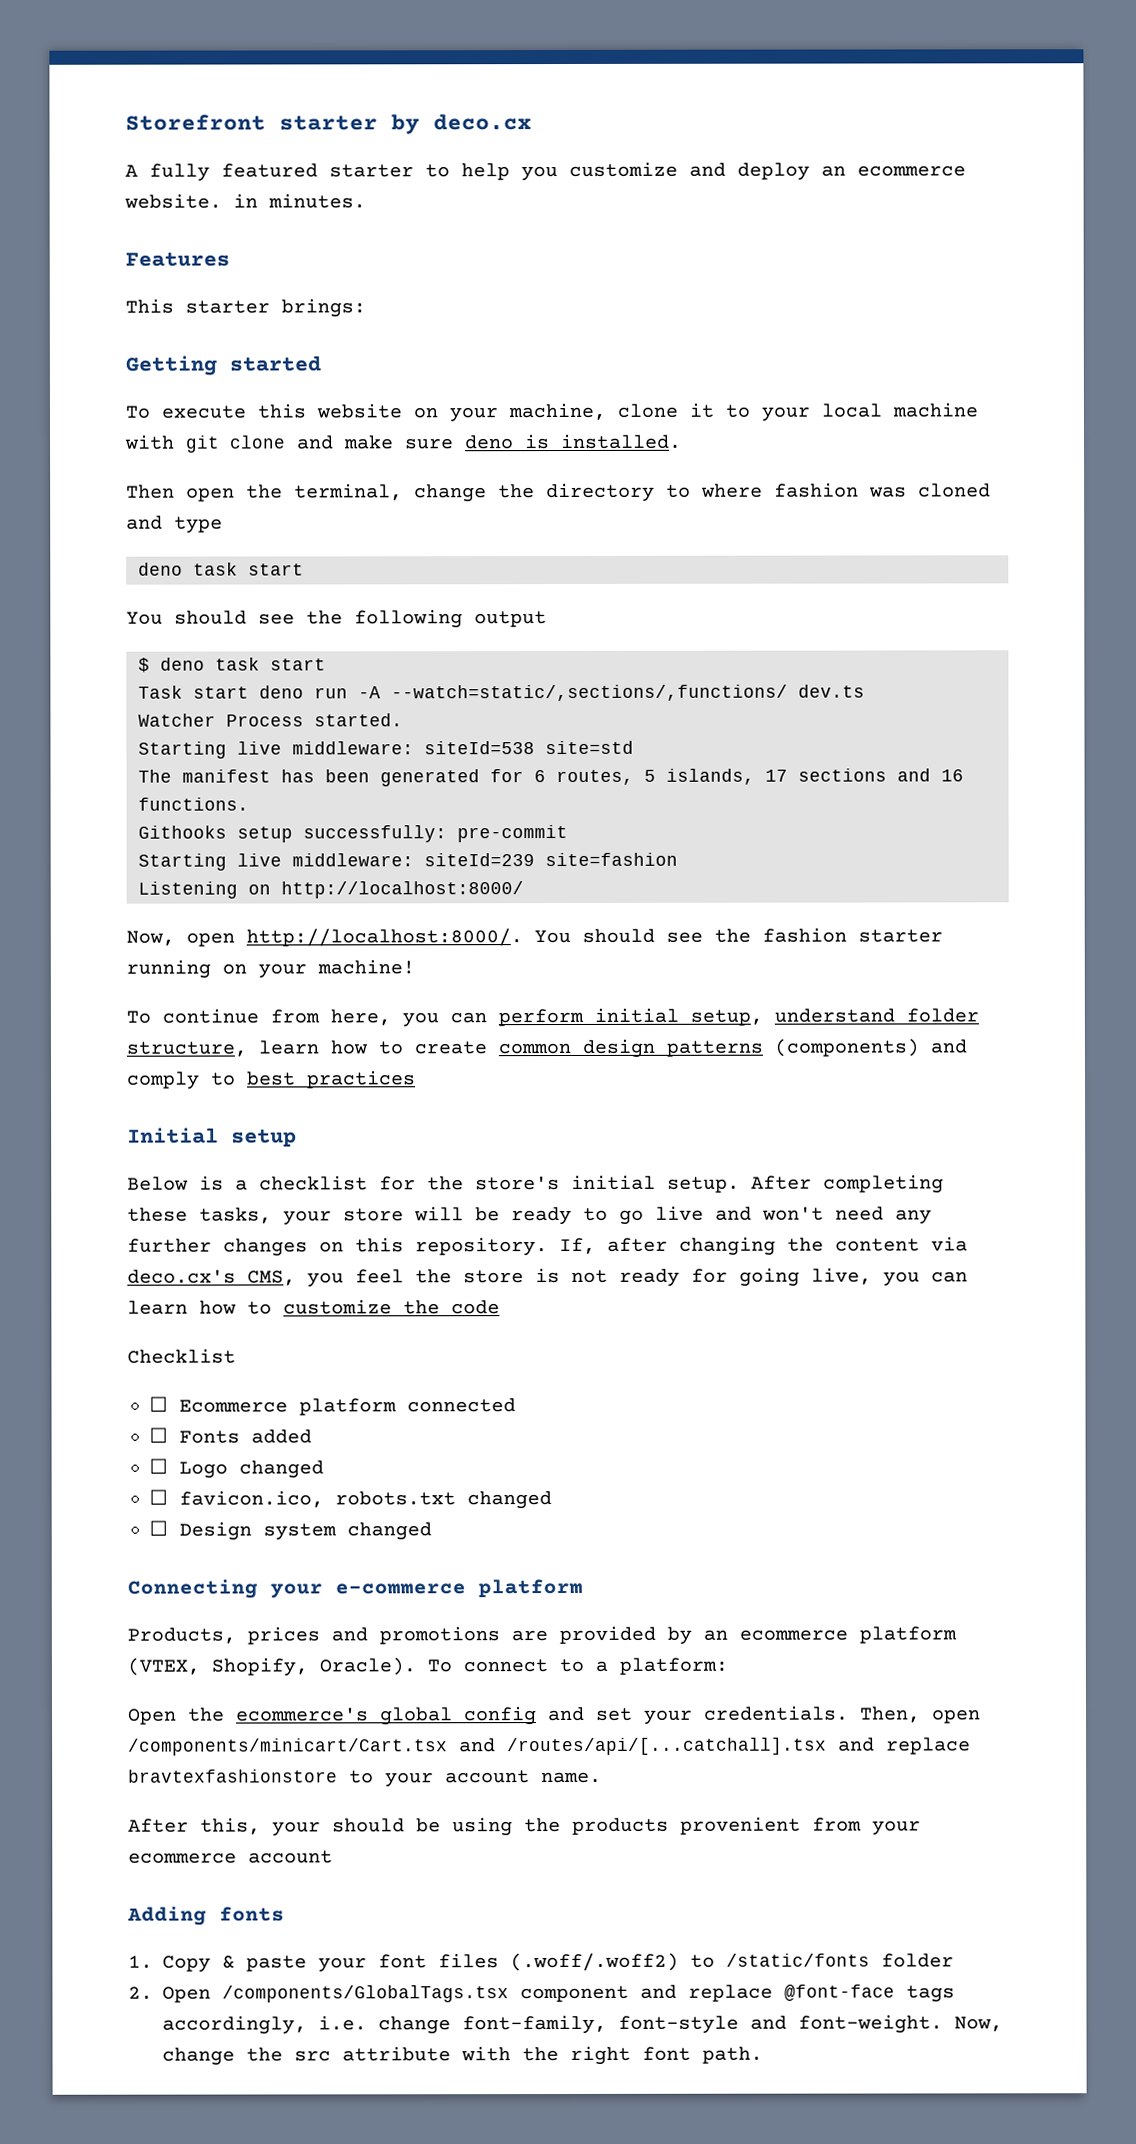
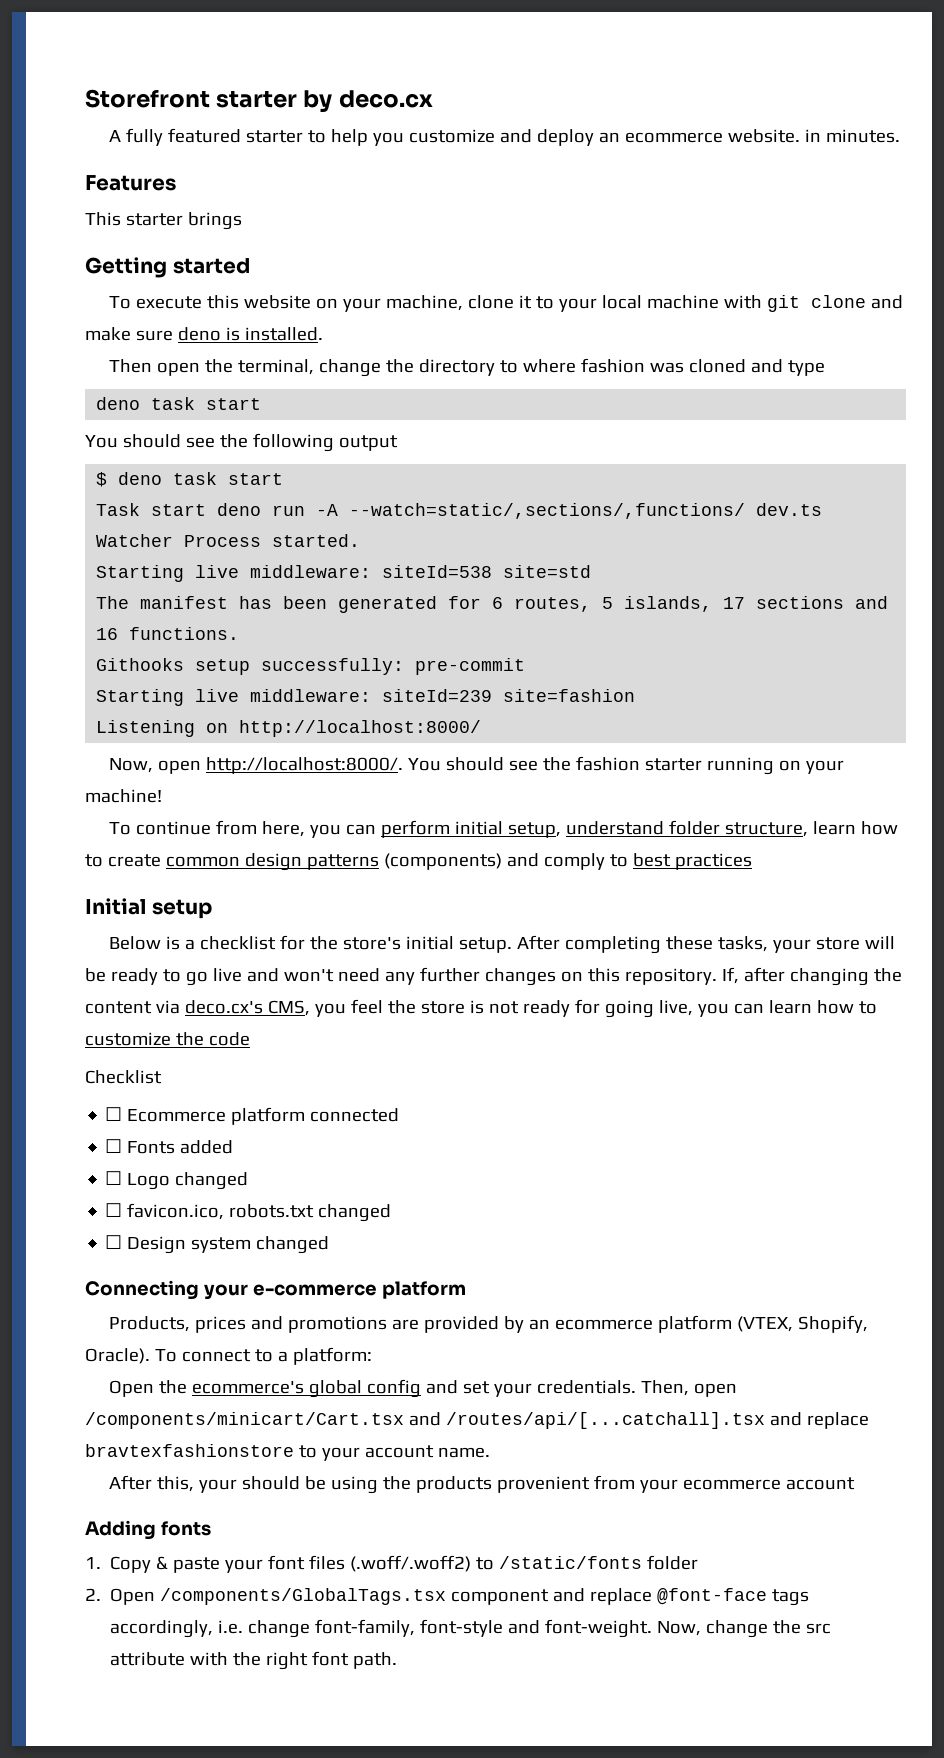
- This starter brings:
+ This starter brings

